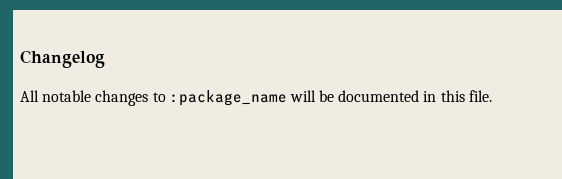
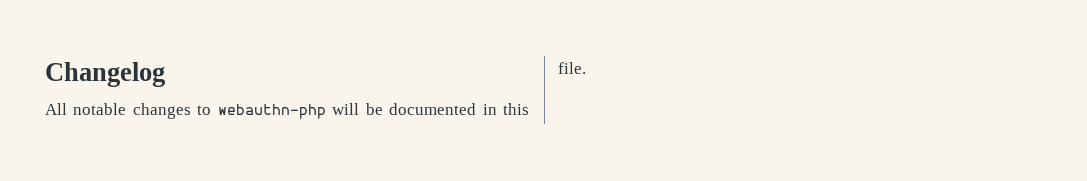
- All notable changes to :package_name will be documented in this file.
+ All notable changes to webauthn-php will be documented in this file.

